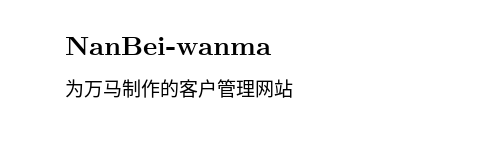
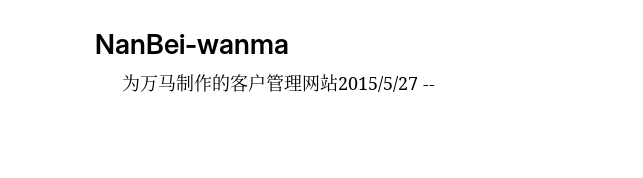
- 为万马制作的客户管理网站
+ 为万马制作的客户管理网站2015/5/27 --

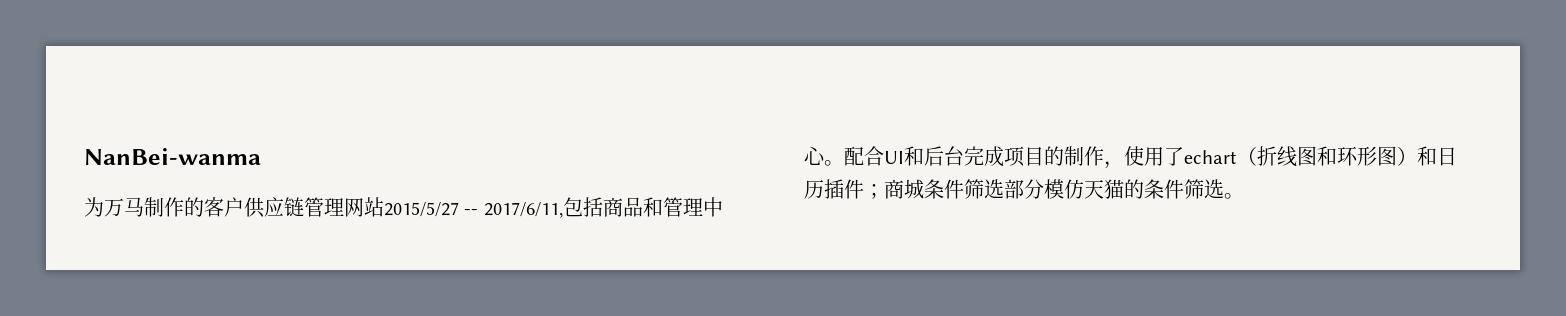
- 为万马制作的客户管理网站2015/5/27 --
+ 为万马制作的客户供应链管理网站2015/5/27 -- 2017/6/11,包括商品和管理中心。配合UI和后台完成项目的制作，使用了echart（折线图和环形图）和日历插件；商城条件筛选部分模仿天猫的条件筛选。

